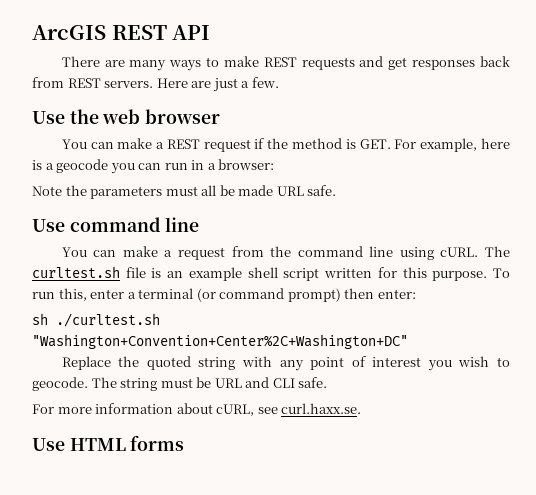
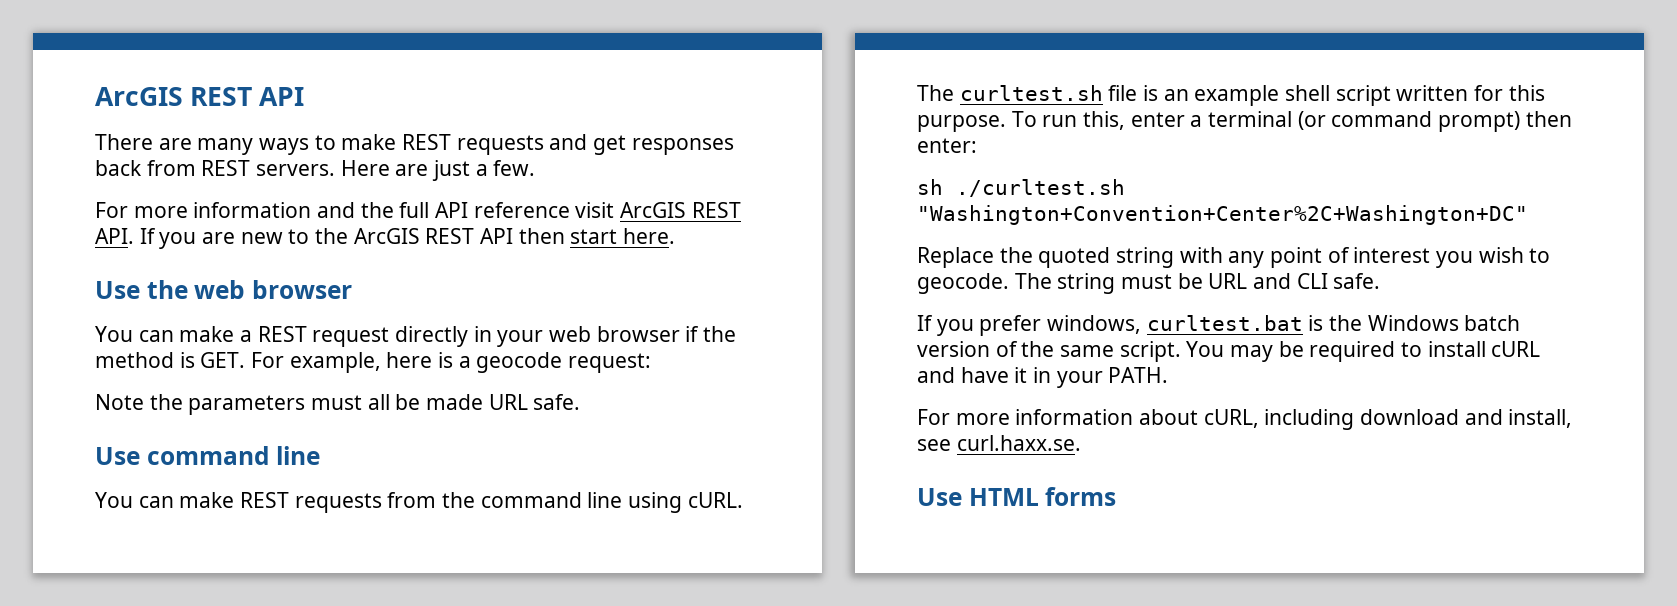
+ For more information and the full API reference visit ArcGIS REST API. If you are new to the ArcGIS REST API then start here.
- You can make a REST request if the method is GET. For example, here is a geocode you can run in a browser:
+ You can make a REST request directly in your web browser if the method is GET. For example, here is a geocode request:
- You can make a request from the command line using cURL.
+ You can make REST requests from the command line using cURL.
+ If you prefer windows, curltest.bat is the Windows batch version of the same script. You may be required to install cURL and have it in your PATH.
- For more information about cURL, see curl.haxx.se.
+ For more information about cURL, including download and install, see curl.haxx.se.

